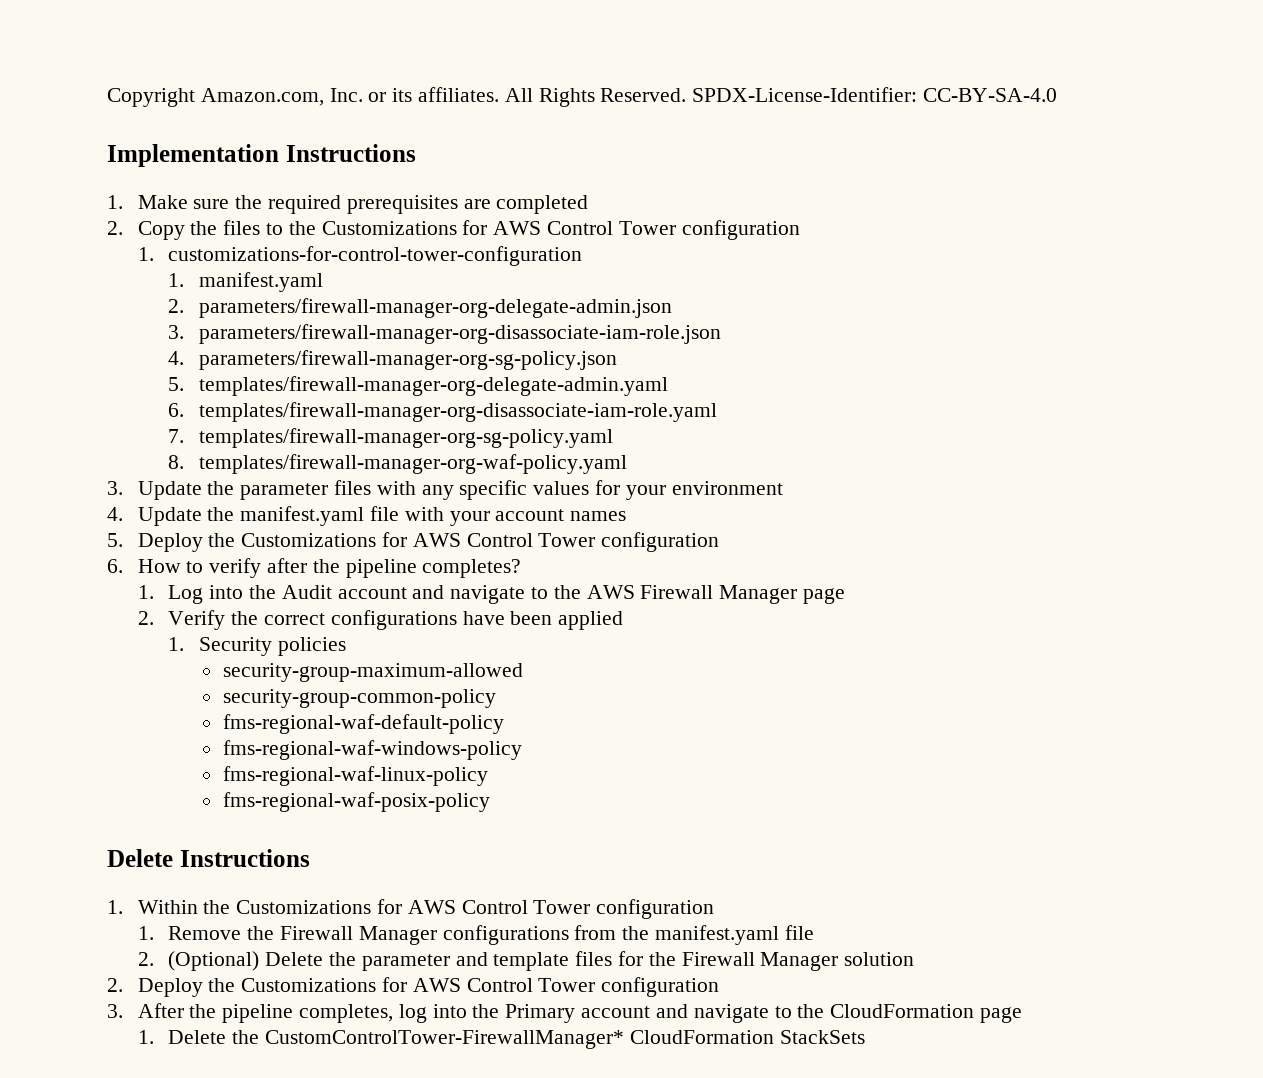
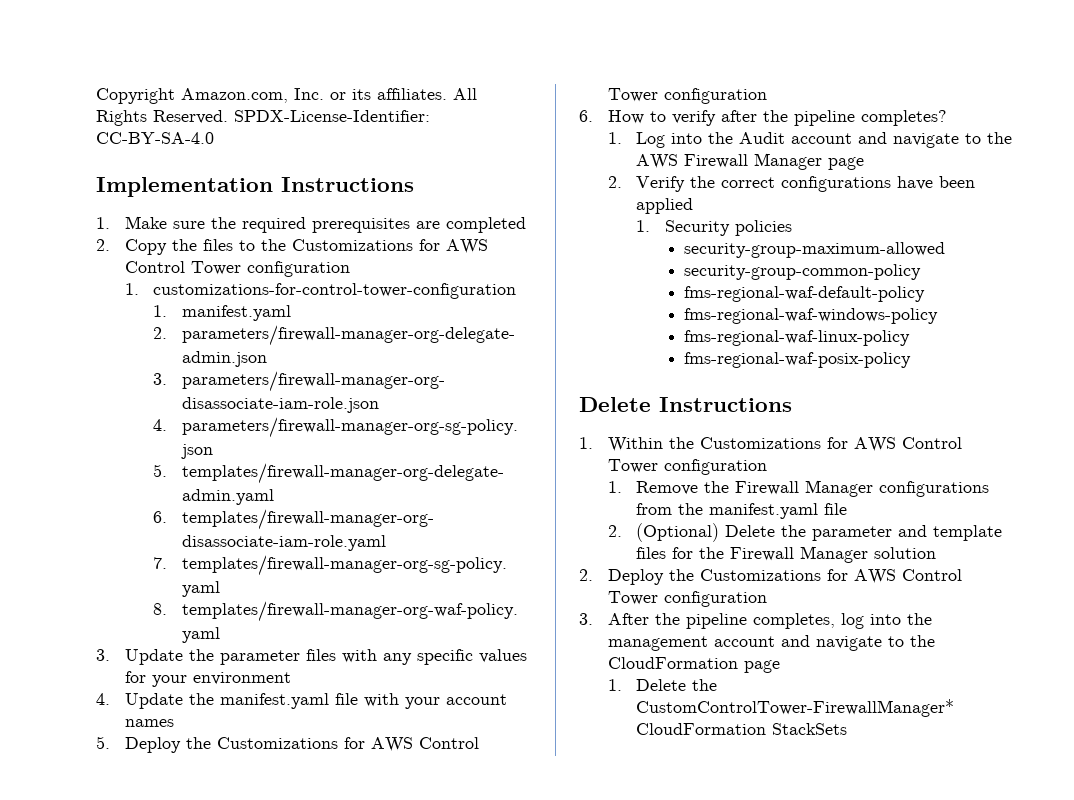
- 3. After the pipeline completes, log into the Primary account and navigate to the CloudFormation page
+ 3. After the pipeline completes, log into the management account and navigate to the CloudFormation page

